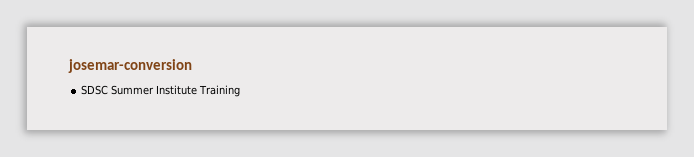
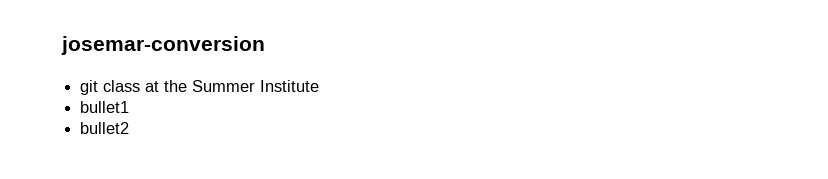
- SDSC Summer Institute Training
+ git class at the Summer Institute
+ bullet1
+ bullet2

